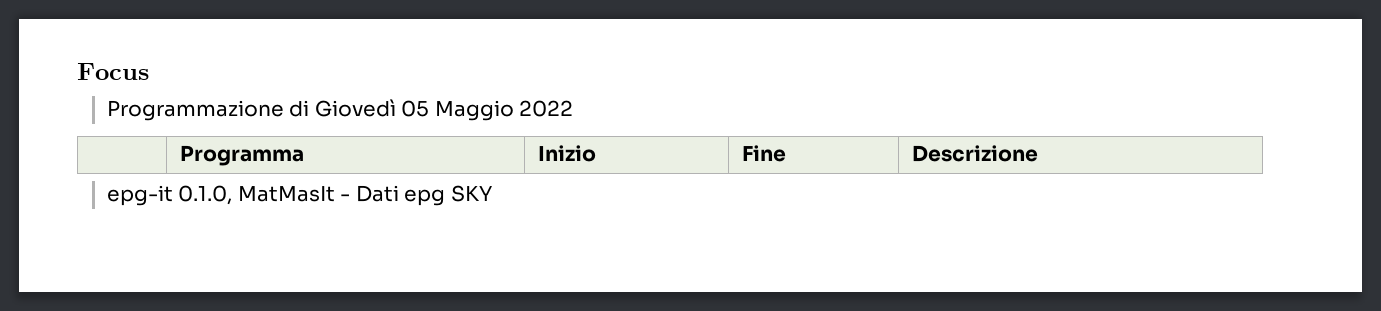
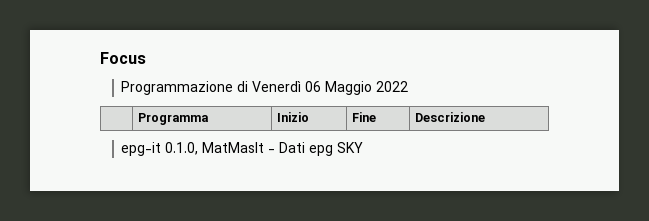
- Programmazione di Giovedì 05 Maggio 2022
+ Programmazione di Venerdì 06 Maggio 2022

